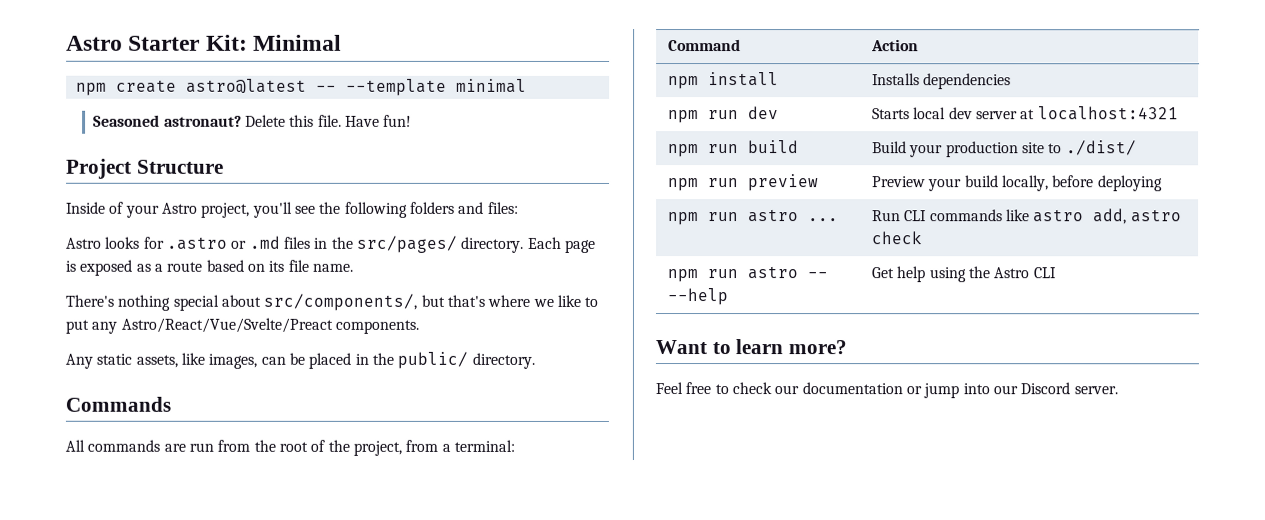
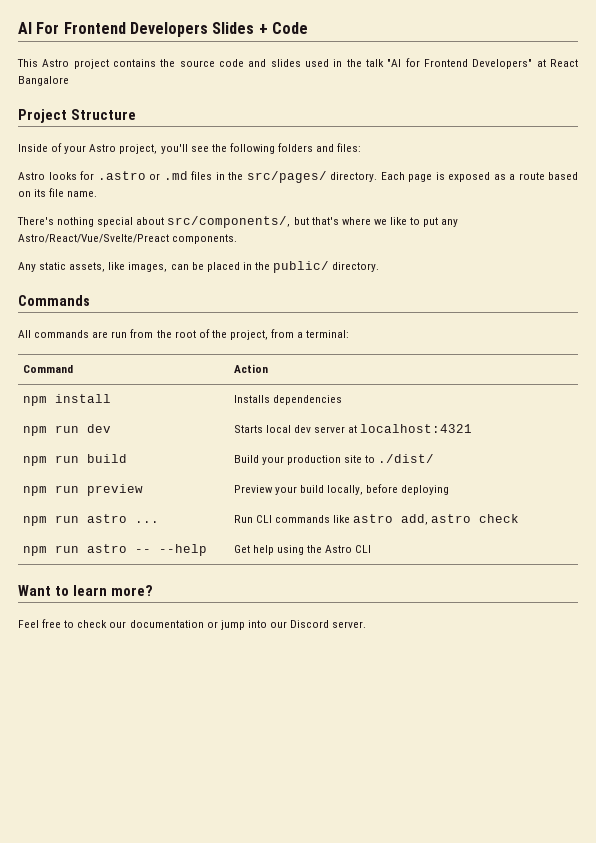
- Astro Starter Kit: Minimal
- npm create astro@latest -- --template minimal
- Seasoned astronaut? Delete this file. Have fun!
+ AI For Frontend Developers Slides + Code
+ This Astro project contains the source code and slides used in the talk "AI for Frontend Developers" at React Bangalore

